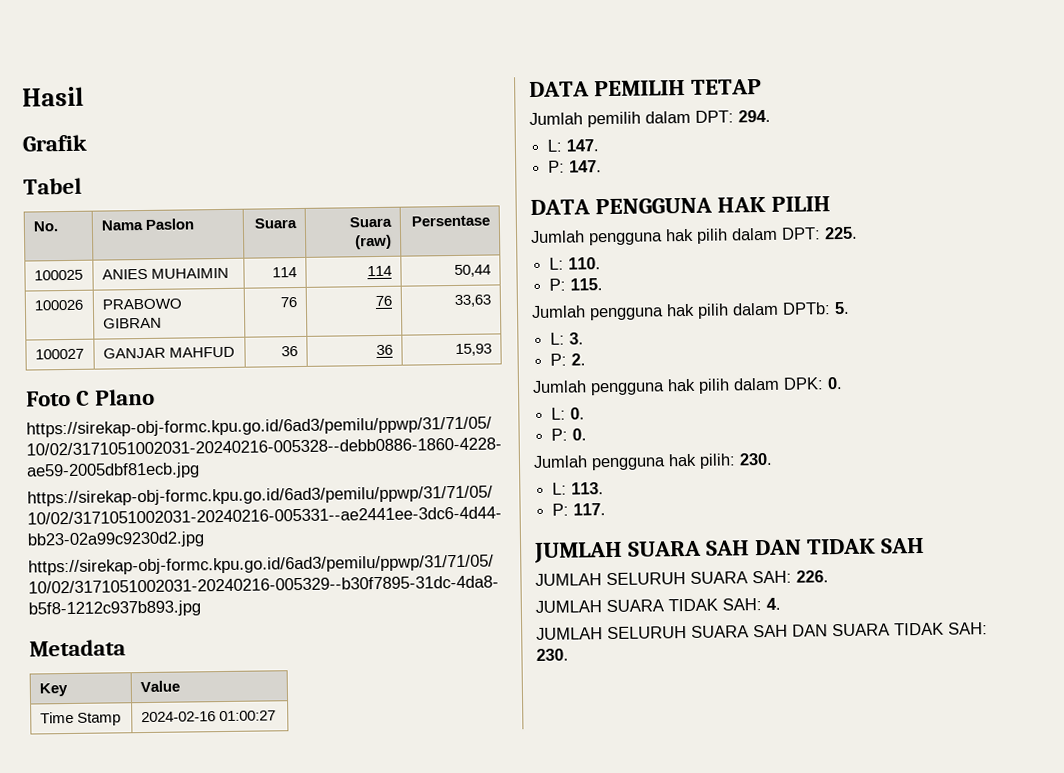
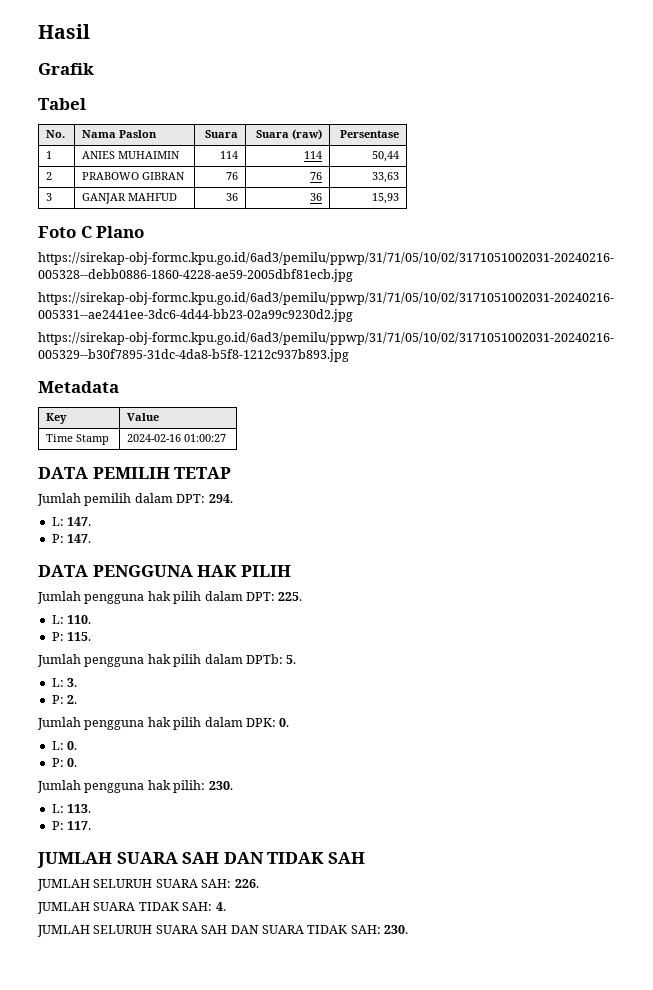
- 100025 | ANIES MUHAIMIN | 114 | 114 | 50,44
+ 1 | ANIES MUHAIMIN | 114 | 114 | 50,44
- 100026 | PRABOWO GIBRAN | 76 | 76 | 33,63
+ 2 | PRABOWO GIBRAN | 76 | 76 | 33,63
- 100027 | GANJAR MAHFUD | 36 | 36 | 15,93
+ 3 | GANJAR MAHFUD | 36 | 36 | 15,93

